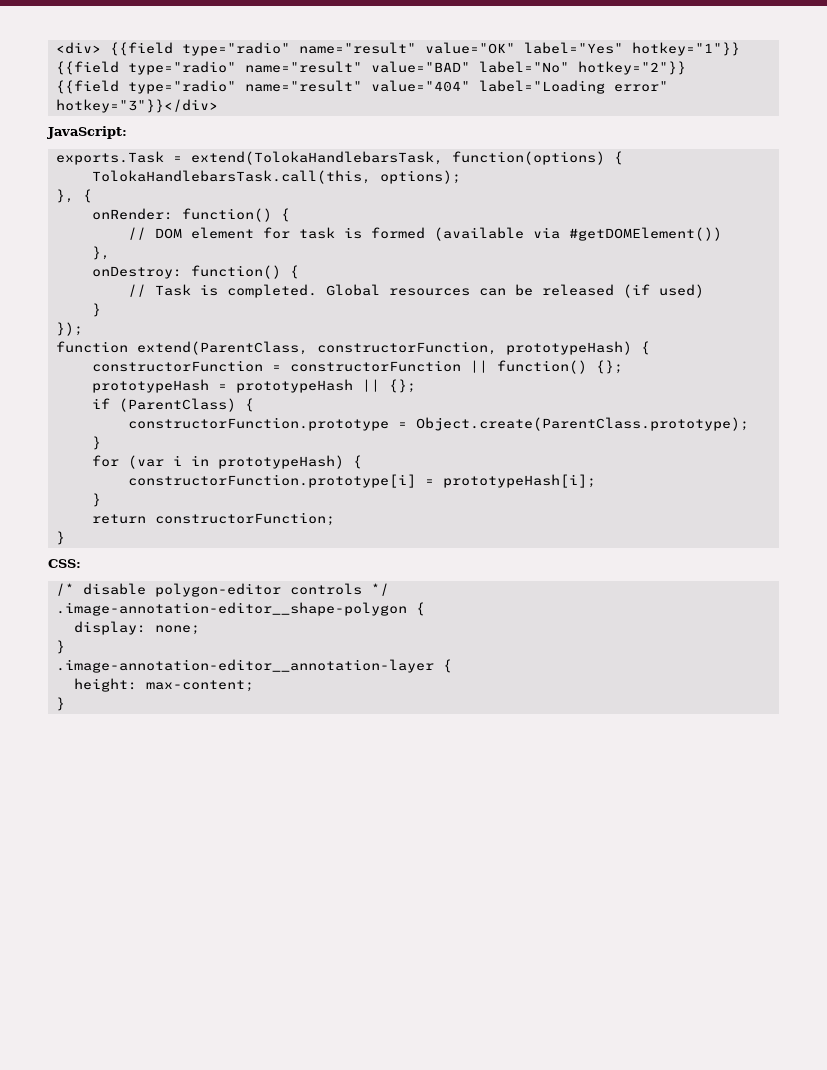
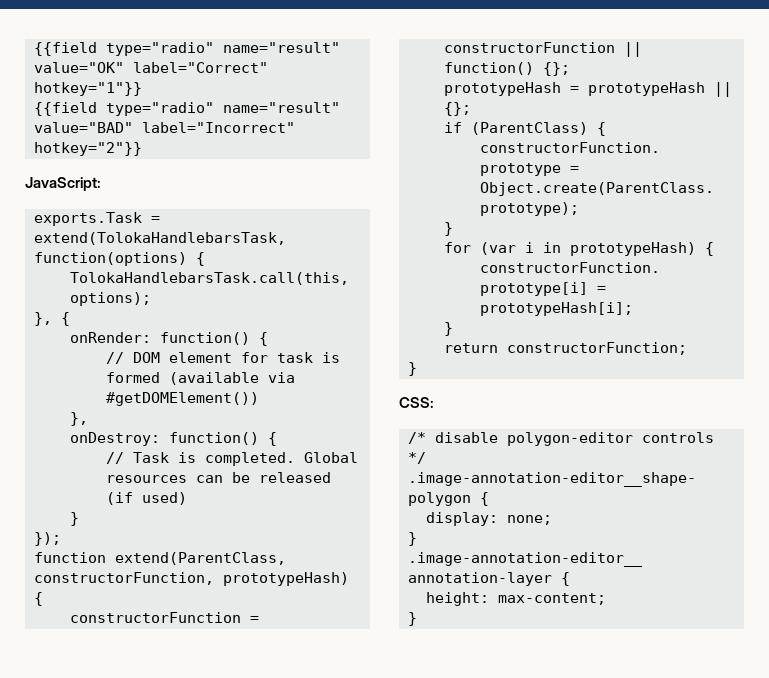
- <div> {{field type="radio" name="result" value="OK" label="Yes" hotkey="1"}}
+ {{field type="radio" name="result" value="OK" label="Correct" hotkey="1"}}
- {{field type="radio" name="result" value="BAD" label="No" hotkey="2"}}
+ {{field type="radio" name="result" value="BAD" label="Incorrect" hotkey="2"}}
- {{field type="radio" name="result" value="404" label="Loading error" hotkey="3"}}</div>

